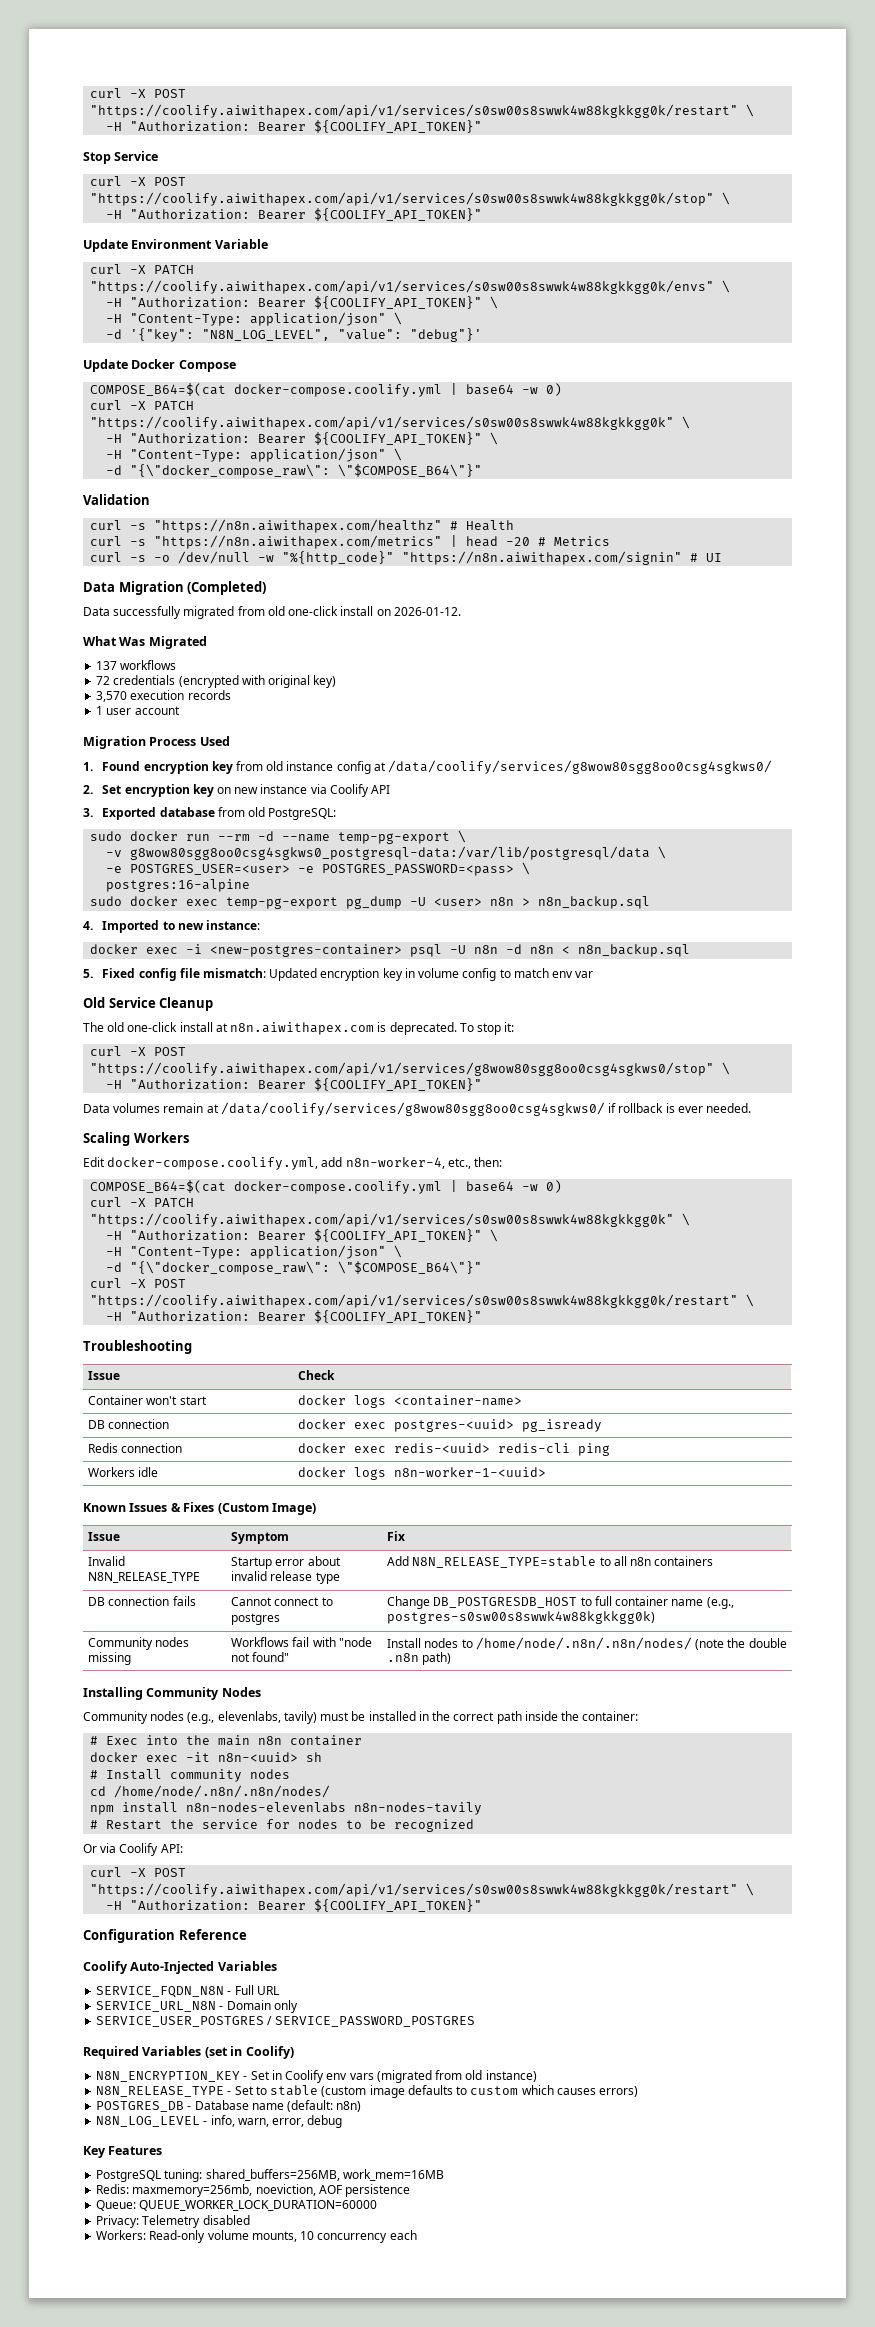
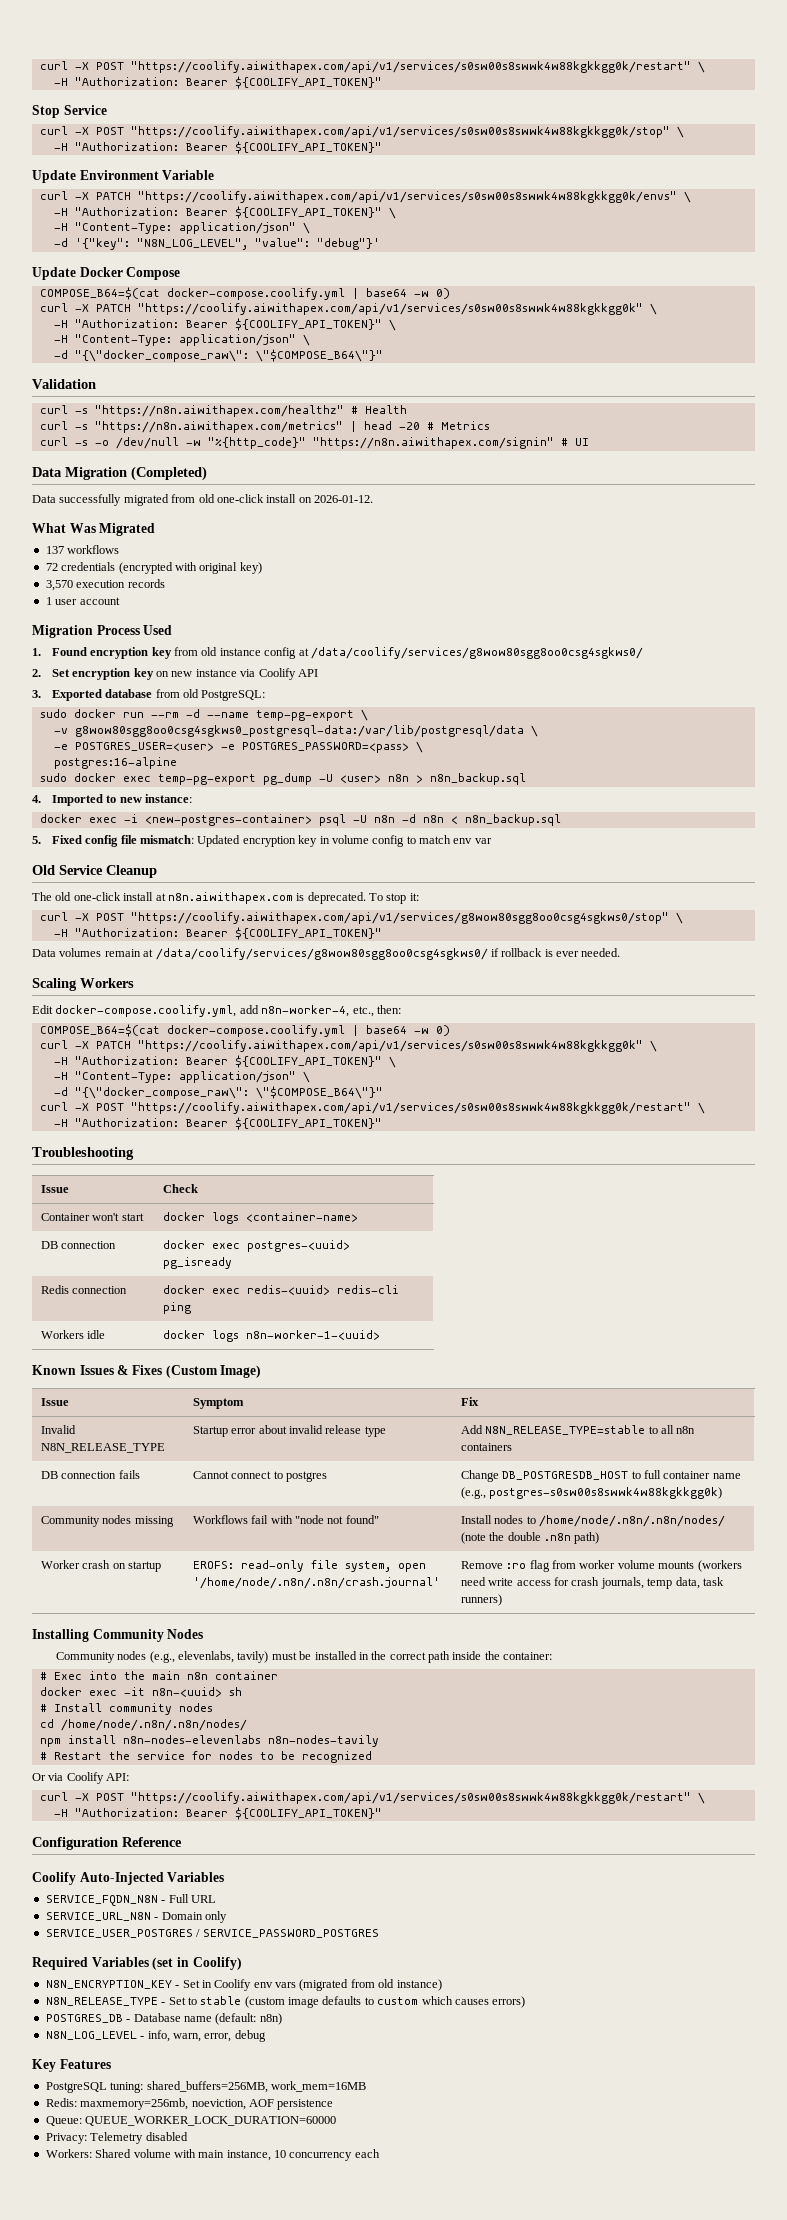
+ Worker crash on startup | EROFS: read-only file system, open '/home/node/.n8n/.n8n/crash.journal' | Remove :ro flag from worker volume mounts (workers need write access for crash journals, temp data, task runners)
- Workers: Read-only volume mounts, 10 concurrency each
+ Workers: Shared volume with main instance, 10 concurrency each

